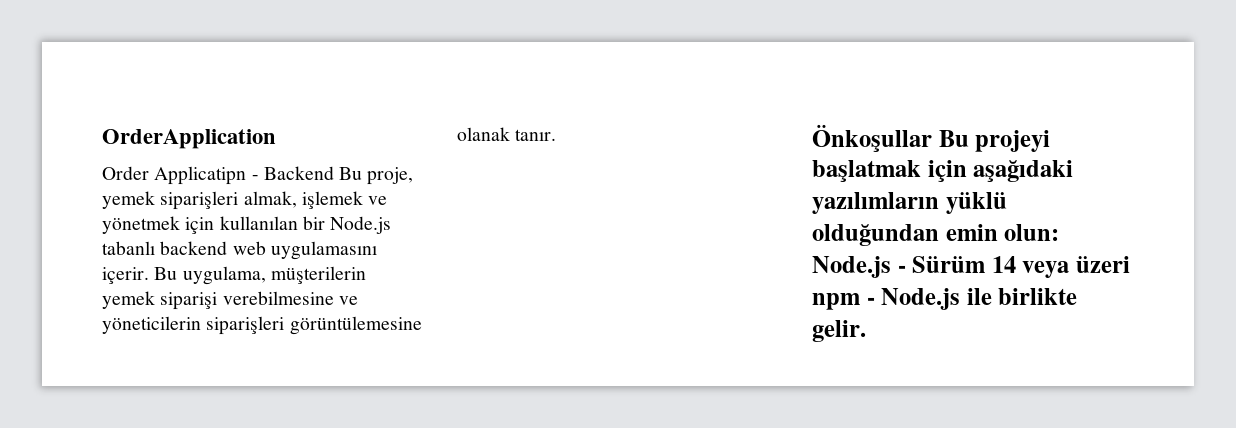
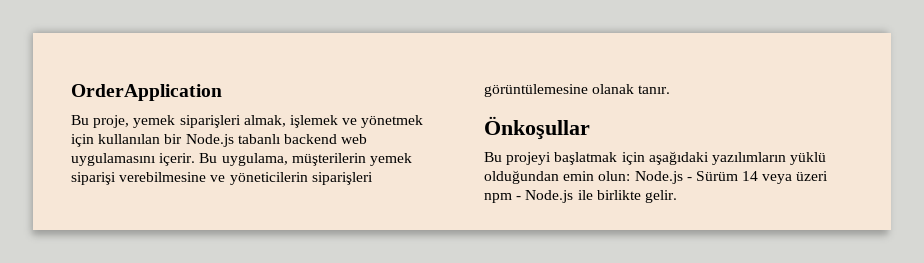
- Order Applicatipn - Backend Bu proje, yemek siparişleri almak, işlemek ve yönetmek için kullanılan bir Node.js tabanlı backend web uygulamasını içerir.
+ Bu proje, yemek siparişleri almak, işlemek ve yönetmek için kullanılan bir Node.js tabanlı backend web uygulamasını içerir.
- Önkoşullar Bu projeyi başlatmak için aşağıdaki yazılımların yüklü olduğundan emin olun: Node.js - Sürüm 14 veya üzeri npm - Node.js ile birlikte gelir.
+ Önkoşullar
+ Bu projeyi başlatmak için aşağıdaki yazılımların yüklü olduğundan emin olun: Node.js - Sürüm 14 veya üzeri npm - Node.js ile birlikte gelir.

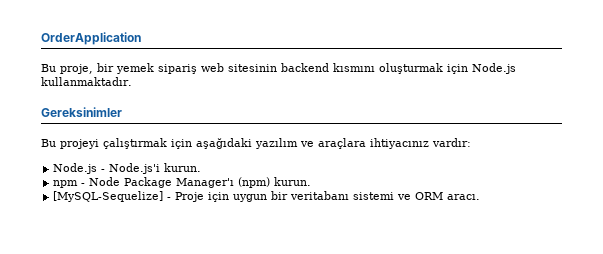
- Bu proje, yemek siparişleri almak, işlemek ve yönetmek için kullanılan bir Node.js tabanlı backend web uygulamasını içerir. Bu uygulama, müşterilerin yemek siparişi verebilmesine ve yöneticilerin siparişleri görüntülemesine olanak tanır.
- Önkoşullar
+ Bu proje, bir yemek sipariş web sitesinin backend kısmını oluşturmak için Node.js kullanmaktadır.
+ Gereksinimler
- Bu projeyi başlatmak için aşağıdaki yazılımların yüklü olduğundan emin olun: Node.js - Sürüm 14 veya üzeri npm - Node.js ile birlikte gelir.
+ Bu projeyi çalıştırmak için aşağıdaki yazılım ve araçlara ihtiyacınız vardır:
+ Node.js - Node.js'i kurun.
+ npm - Node Package Manager'ı (npm) kurun.
+ [MySQL-Sequelize] - Proje için uygun bir veritabanı sistemi ve ORM aracı.

